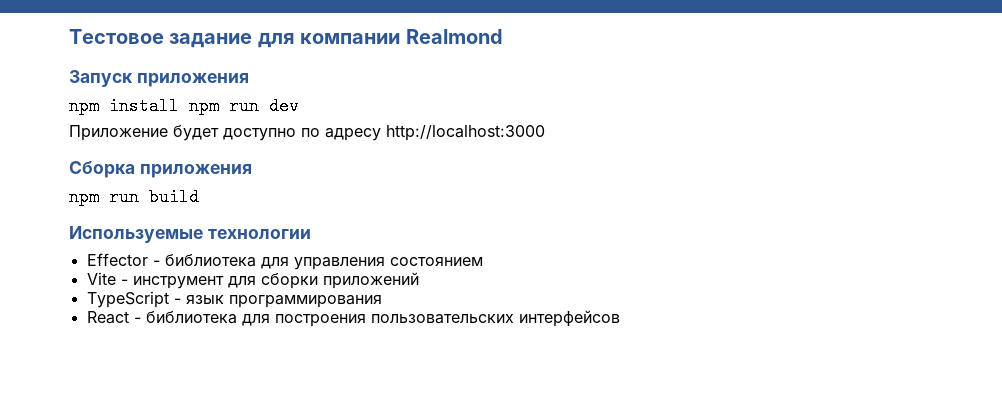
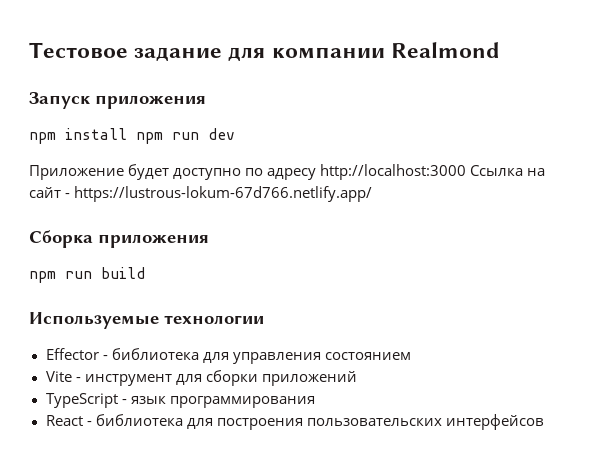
- Приложение будет доступно по адресу http://localhost:3000
+ Приложение будет доступно по адресу http://localhost:3000 Ссылка на сайт - https://lustrous-lokum-67d766.netlify.app/

